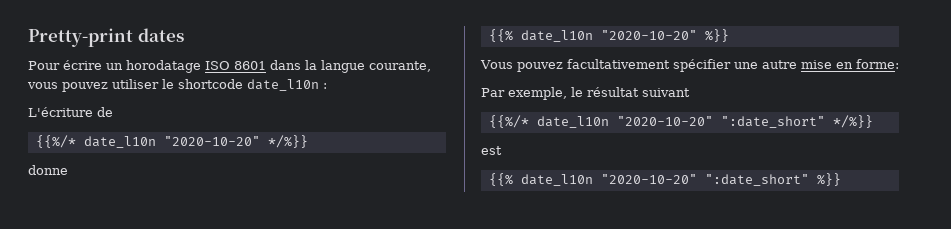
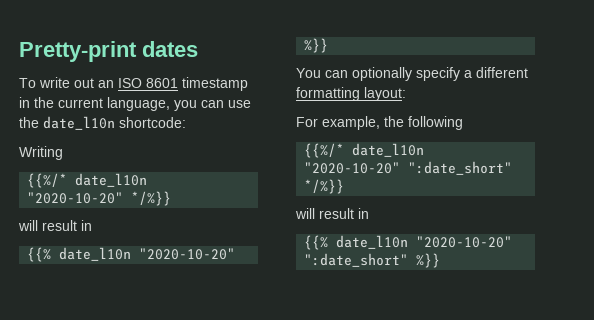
- Pour écrire un horodatage ISO 8601 dans la langue courante, vous pouvez utiliser le shortcode date_l10n :
- L'écriture de
+ To write out an ISO 8601 timestamp in the current language, you can use the date_l10n shortcode:
+ Writing
  {{%/* date_l10n "2020-10-20" */%}}
- donne
+ will result in
- Vous pouvez facultativement spécifier une autre mise en forme:
- Par exemple, le résultat suivant
+ You can optionally specify a different formatting layout:
+ For example, the following
  {{%/* date_l10n "2020-10-20" ":date_short" */%}}
- est
+ will result in

